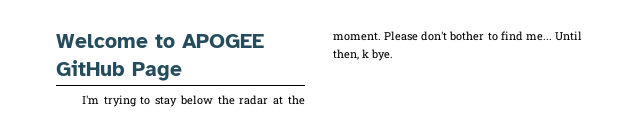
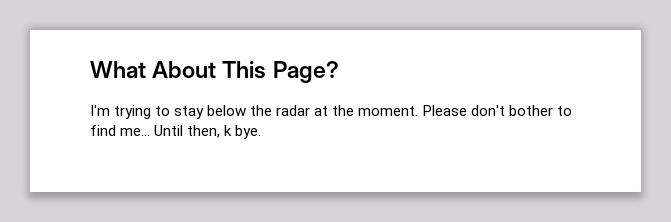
- Welcome to APOGEE GitHub Page
+ What About This Page?

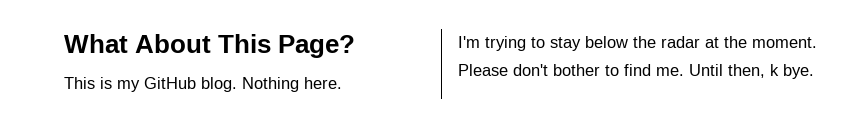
+ This is my GitHub blog. Nothing here.
- Please don't bother to find me...
+ Please don't bother to find me.

